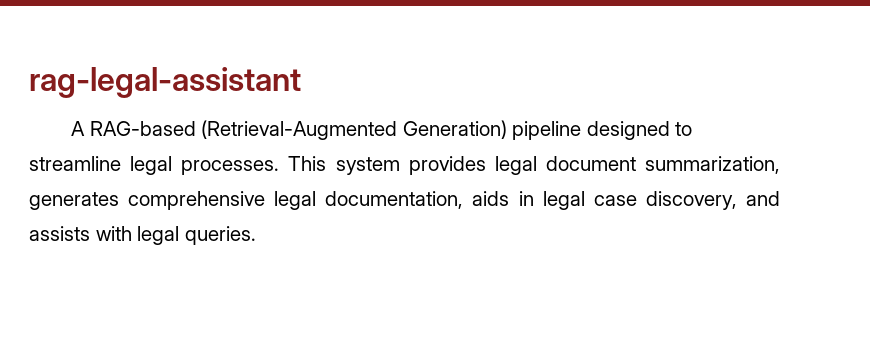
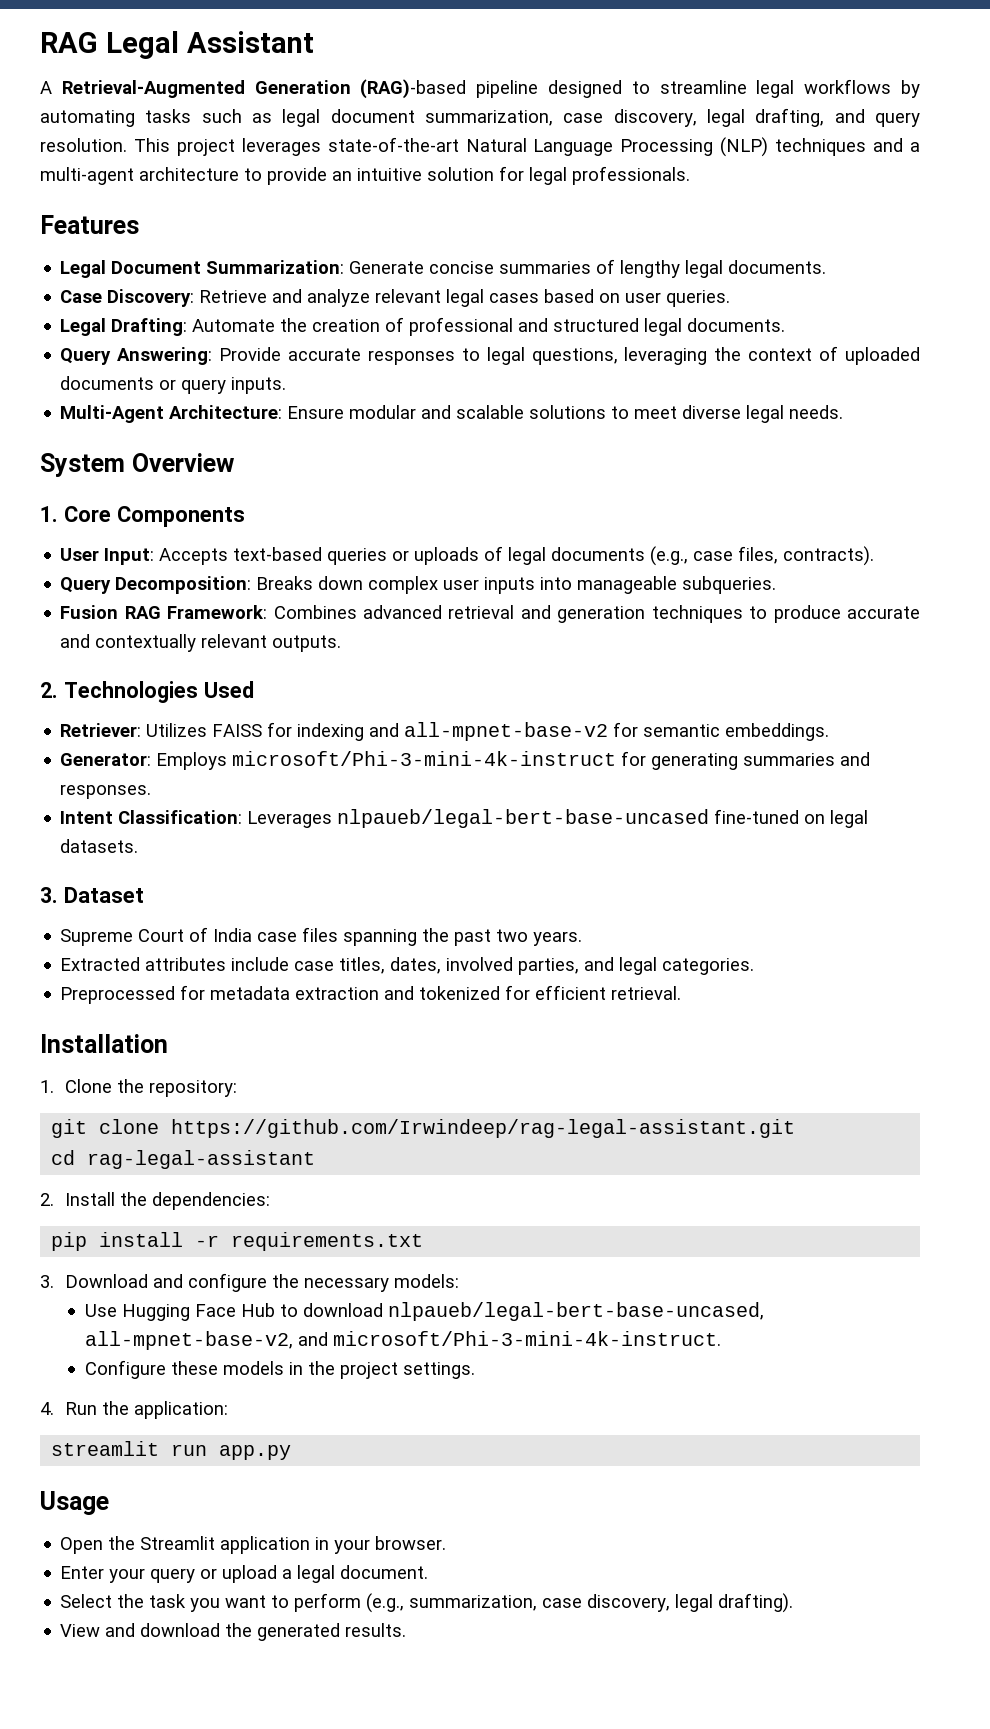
- rag-legal-assistant
- A RAG-based (Retrieval-Augmented Generation) pipeline designed to streamline legal processes. This system provides legal document summarization, generates comprehensive legal documentation, aids in legal case discovery, and assists with legal queries.
+ RAG Legal Assistant
+ A Retrieval-Augmented Generation (RAG)-based pipeline designed to streamline legal workflows by automating tasks such as legal document summarization, case discovery, legal drafting, and query resolution. This project leverages state-of-the-art Natural Language Processing (NLP) techniques and a multi-agent architecture to provide an intuitive solution for legal professionals.
+ Features
+ Legal Document Summarization: Generate concise summaries of lengthy legal documents.
+ Case Discovery: Retrieve and analyze relevant legal cases based on user queries.
+ Legal Drafting: Automate the creation of professional and structured legal documents.
+ Query Answering: Provide accurate responses to legal questions, leveraging the context of uploaded documents or query inputs.
+ Multi-Agent Architecture: Ensure modular and scalable solutions to meet diverse legal needs.
+ System Overview
+ 1. Core Components
+ User Input: Accepts text-based queries or uploads of legal documents (e.g., case files, contracts).
+ Query Decomposition: Breaks down complex user inputs into manageable subqueries.
+ Fusion RAG Framework: Combines advanced retrieval and generation techniques to produce accurate and contextually relevant outputs.
+ 2. Technologies Used
+ Retriever: Utilizes FAISS for indexing and all-mpnet-base-v2 for semantic embeddings.
+ Generator: Employs microsoft/Phi-3-mini-4k-instruct for generating summaries and responses.
+ Intent Classification: Leverages nlpaueb/legal-bert-base-uncased fine-tuned on legal datasets.
+ 3. Dataset
+ Supreme Court of India case files spanning the past two years.
+ Extracted attributes include case titles, dates, involved parties, and legal categories.
+ Preprocessed for metadata extraction and tokenized for efficient retrieval.
+ Installation
+ 1. Clone the repository:
+ git clone https://github.com/Irwindeep/rag-legal-assistant.git
+ cd rag-legal-assistant
+ 2. Install the dependencies:
+ pip install -r requirements.txt
+ 3. Download and configure the necessary models:
+ Use Hugging Face Hub to download nlpaueb/legal-bert-base-uncased, all-mpnet-base-v2, and microsoft/Phi-3-mini-4k-instruct.
+ Configure these models in the project settings.
+ 4. Run the application:
+ streamlit run app.py
+ Usage
+ Open the Streamlit application in your browser.
+ Enter your query or upload a legal document.
+ Select the task you want to perform (e.g., summarization, case discovery, legal drafting).
+ View and download the generated results.

